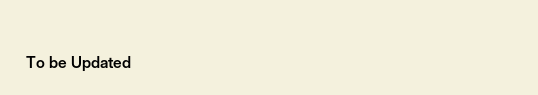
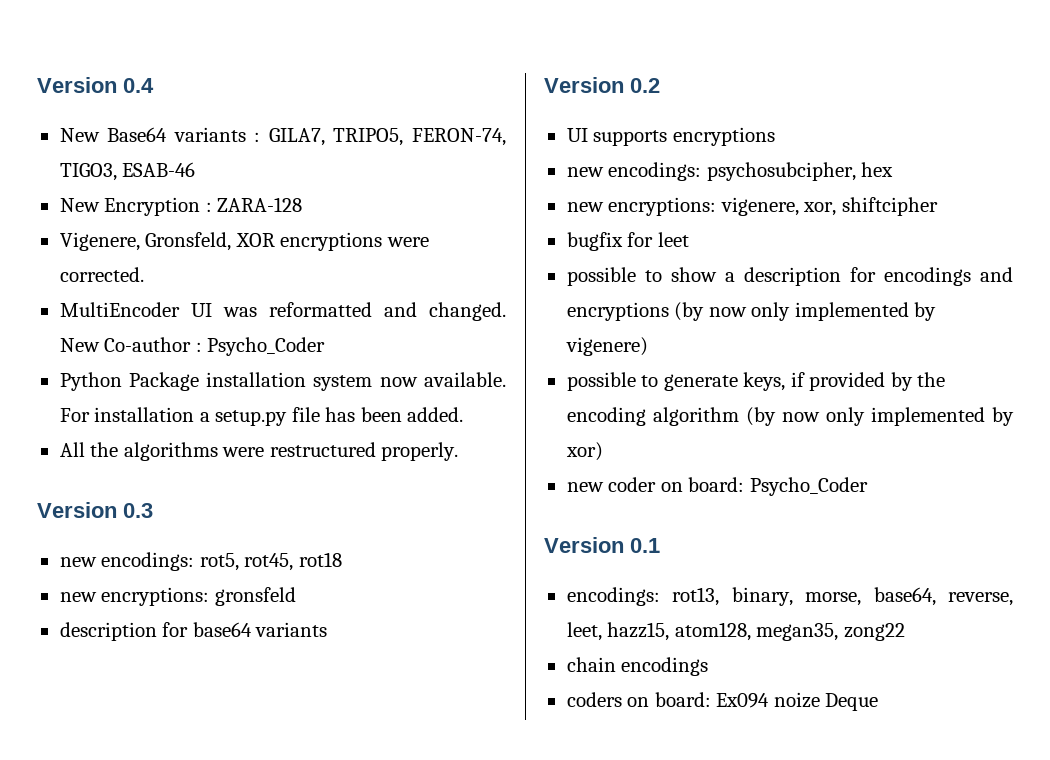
- To be Updated
+ Version 0.4
+ New Base64 variants : GILA7, TRIPO5, FERON-74, TIGO3, ESAB-46
+ New Encryption : ZARA-128
+ Vigenere, Gronsfeld, XOR encryptions were corrected.
+ MultiEncoder UI was reformatted and changed. New Co-author : Psycho_Coder
+ Python Package installation system now available. For installation a setup.py file has been added.
+ All the algorithms were restructured properly.
+ Version 0.3
+ new encodings: rot5, rot45, rot18
+ new encryptions: gronsfeld
+ description for base64 variants
+ Version 0.2
+ UI supports encryptions
+ new encodings: psychosubcipher, hex
+ new encryptions: vigenere, xor, shiftcipher
+ bugfix for leet
+ possible to show a description for encodings and encryptions (by now only implemented by vigenere)
+ possible to generate keys, if provided by the encoding algorithm (by now only implemented by xor)
+ new coder on board: Psycho_Coder
+ Version 0.1
+ encodings: rot13, binary, morse, base64, reverse, leet, hazz15, atom128, megan35, zong22
+ chain encodings
+ coders on board: Ex094 noize Deque

